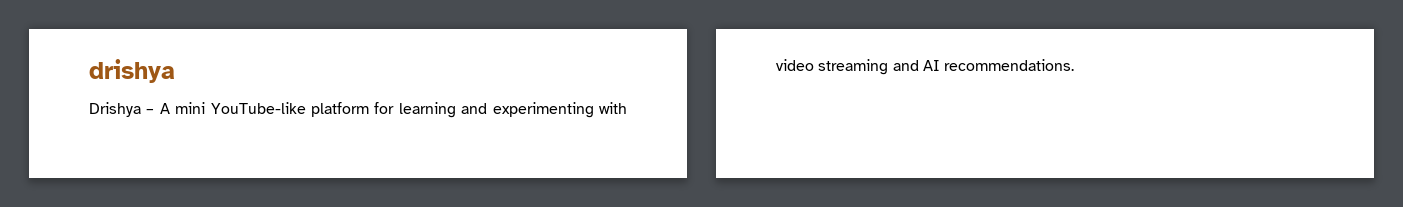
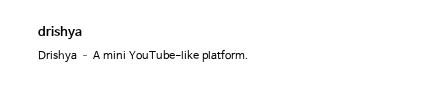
- Drishya – A mini YouTube-like platform for learning and experimenting with video streaming and AI recommendations.
+ Drishya – A mini YouTube-like platform.

